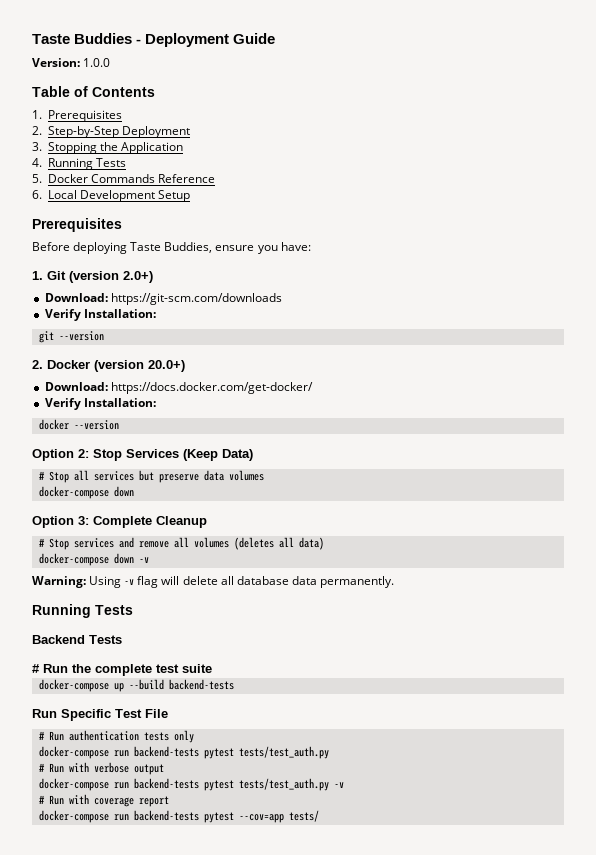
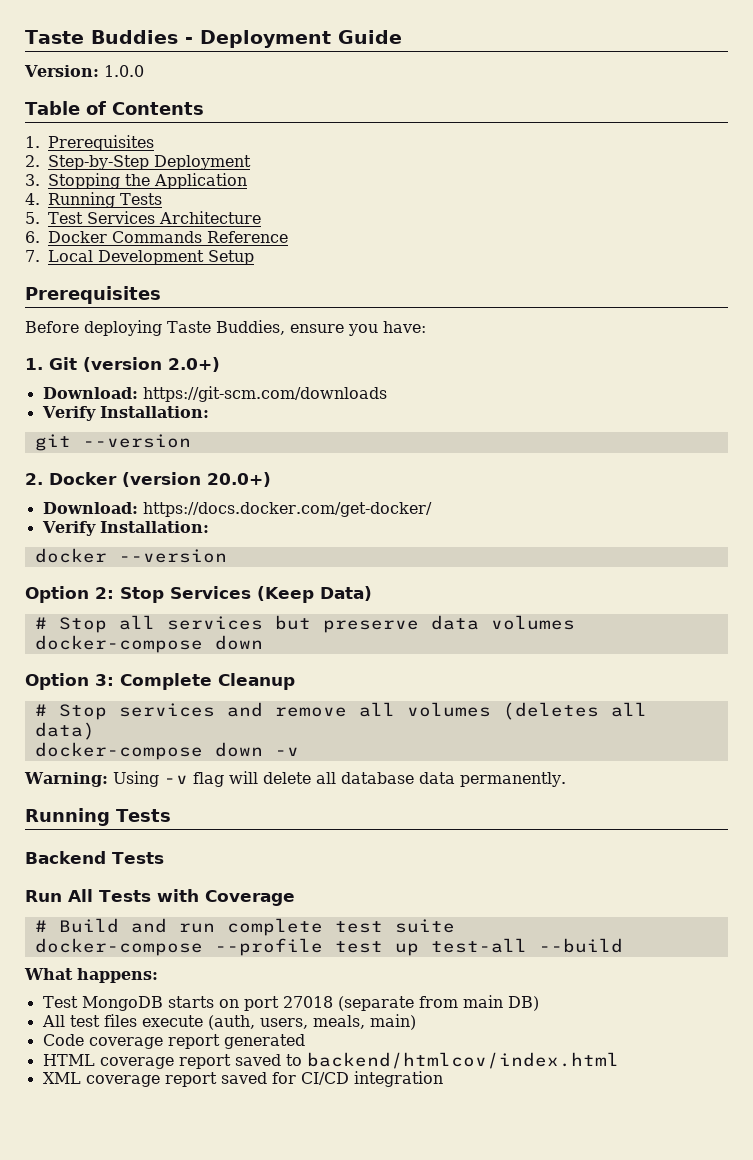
- 5. Docker Commands Reference
+ 5. Test Services Architecture
+ 6. Docker Commands Reference
- 6. Local Development Setup
+ 7. Local Development Setup
- # Run the complete test suite
- docker-compose up --build backend-tests
- Run Specific Test File
- # Run authentication tests only
- docker-compose run backend-tests pytest tests/test_auth.py
- # Run with verbose output
- docker-compose run backend-tests pytest tests/test_auth.py -v
- # Run with coverage report
- docker-compose run backend-tests pytest --cov=app tests/
+ Run All Tests with Coverage
+ # Build and run complete test suite
+ docker-compose --profile test up test-all --build
+ What happens:
+ Test MongoDB starts on port 27018 (separate from main DB)
+ All test files execute (auth, users, meals, main)
+ Code coverage report generated
+ HTML coverage report saved to backend/htmlcov/index.html
+ XML coverage report saved for CI/CD integration

